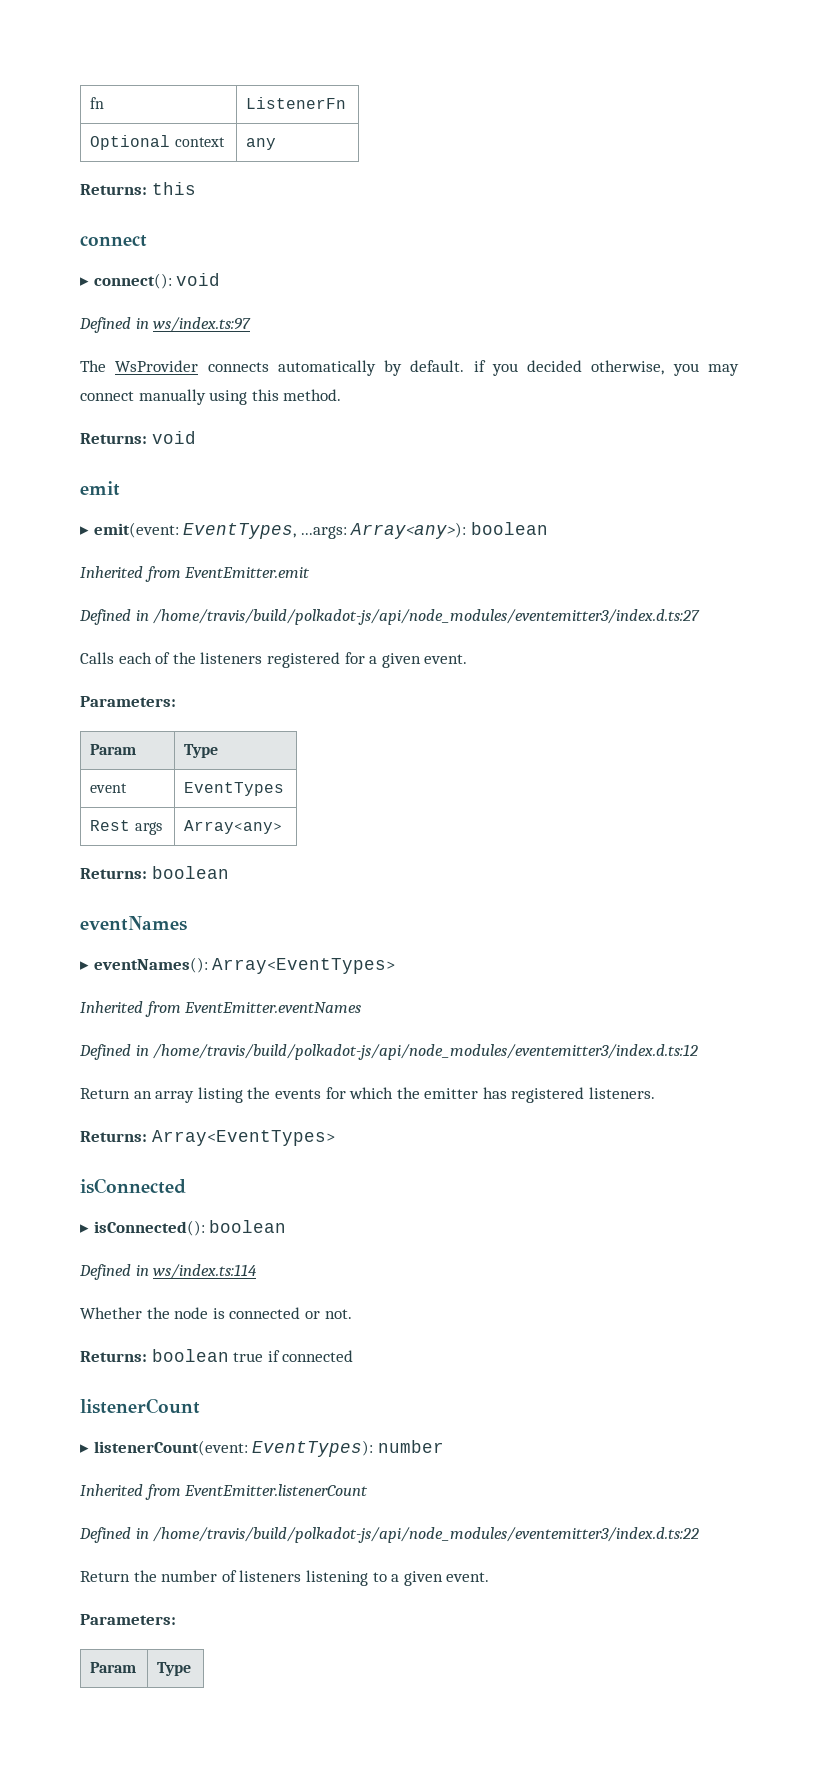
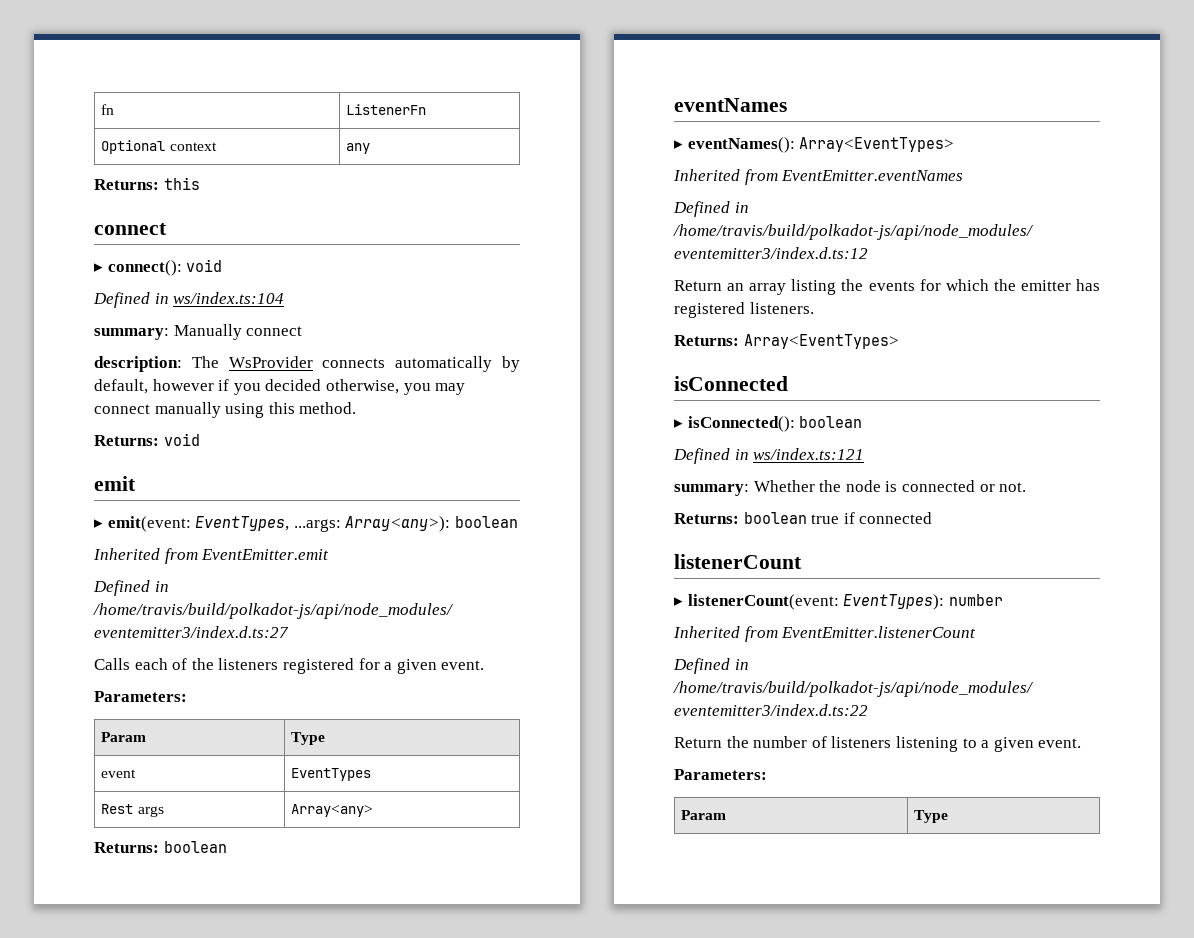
- Defined in ws/index.ts:97
- The WsProvider connects automatically by default. if you decided otherwise, you may connect manually using this method.
+ Defined in ws/index.ts:104
+ summary: Manually connect
+ description: The WsProvider connects automatically by default, however if you decided otherwise, you may connect manually using this method.
- Defined in ws/index.ts:114
- Whether the node is connected or not.
+ Defined in ws/index.ts:121
+ summary: Whether the node is connected or not.

